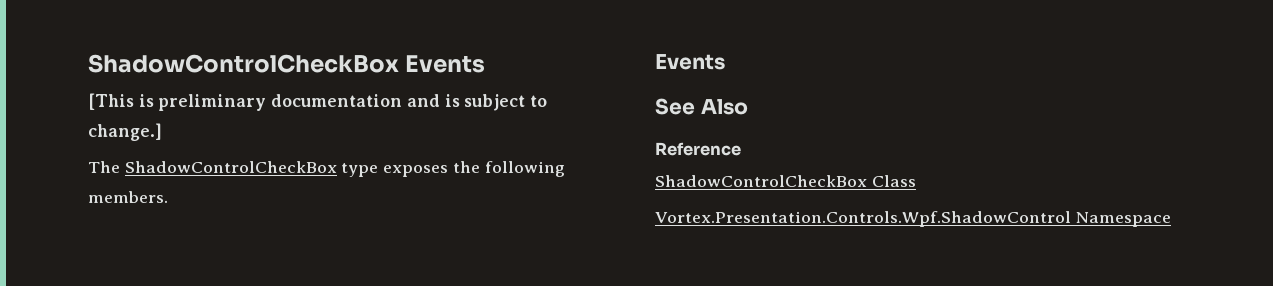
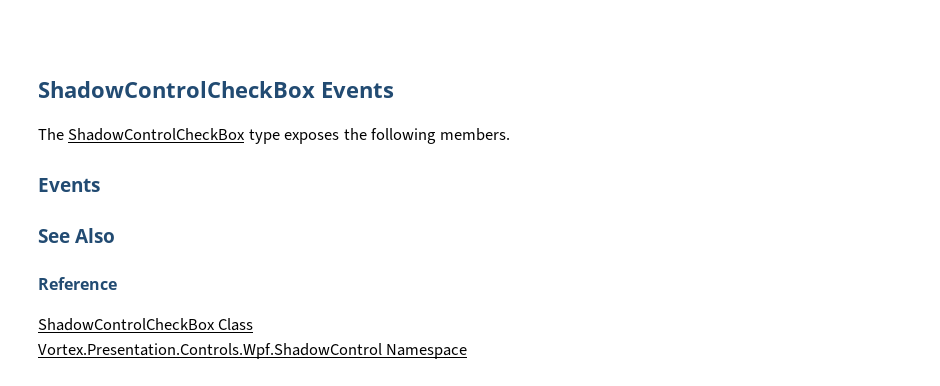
- [This is preliminary documentation and is subject to change.]

